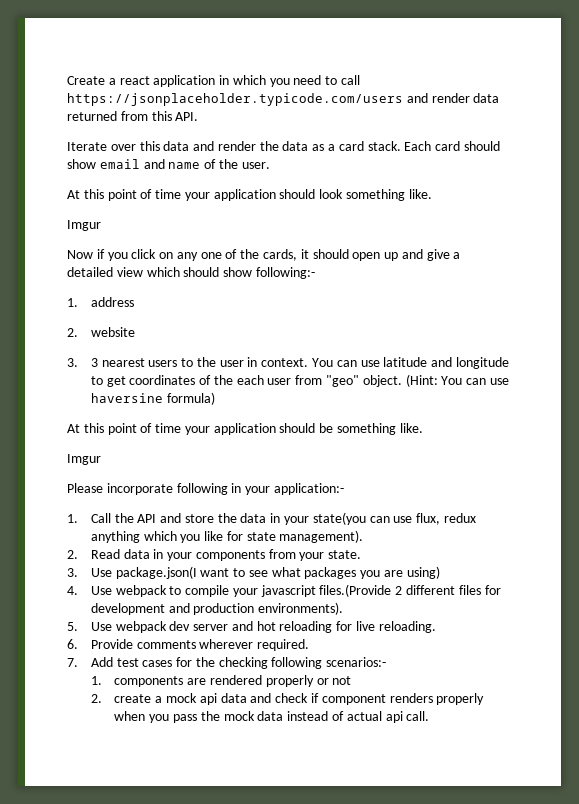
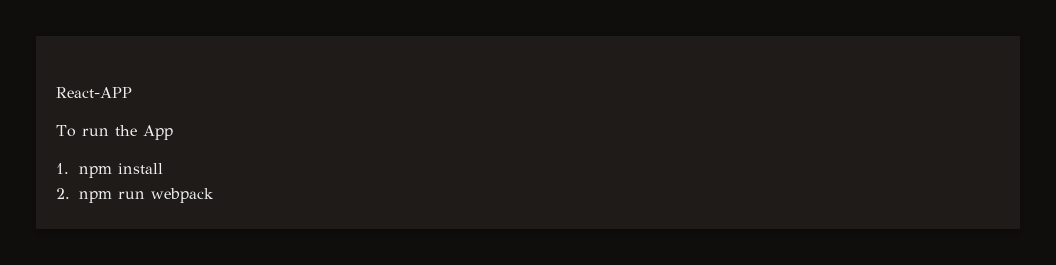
- Create a react application in which you need to call https://jsonplaceholder.typicode.com/users and render data returned from this API.
- Iterate over this data and render the data as a card stack. Each card should show email and name of the user.
- At this point of time your application should look something like.
- Imgur
- Now if you click on any one of the cards, it should open up and give a detailed view which should show following:-
- 1. address
- 2. website
- 3. 3 nearest users to the user in context. You can use latitude and longitude to get coordinates of the each user from "geo" object. (Hint: You can use haversine formula)
- At this point of time your application should be something like.
- Imgur
- Please incorporate following in your application:-
- 1. Call the API and store the data in your state(you can use flux, redux anything which you like for state management).
- 2. Read data in your components from your state.
- 3. Use package.json(I want to see what packages you are using)
- 4. Use webpack to compile your javascript files.(Provide 2 different files for development and production environments).
- 5. Use webpack dev server and hot reloading for live reloading.
- 6. Provide comments wherever required.
- 7. Add test cases for the checking following scenarios:-
- 1. components are rendered properly or not
- 2. create a mock api data and check if component renders properly when you pass the mock data instead of actual api call.
+ React-APP
+ To run the App
+ 1. npm install
+ 2. npm run webpack

